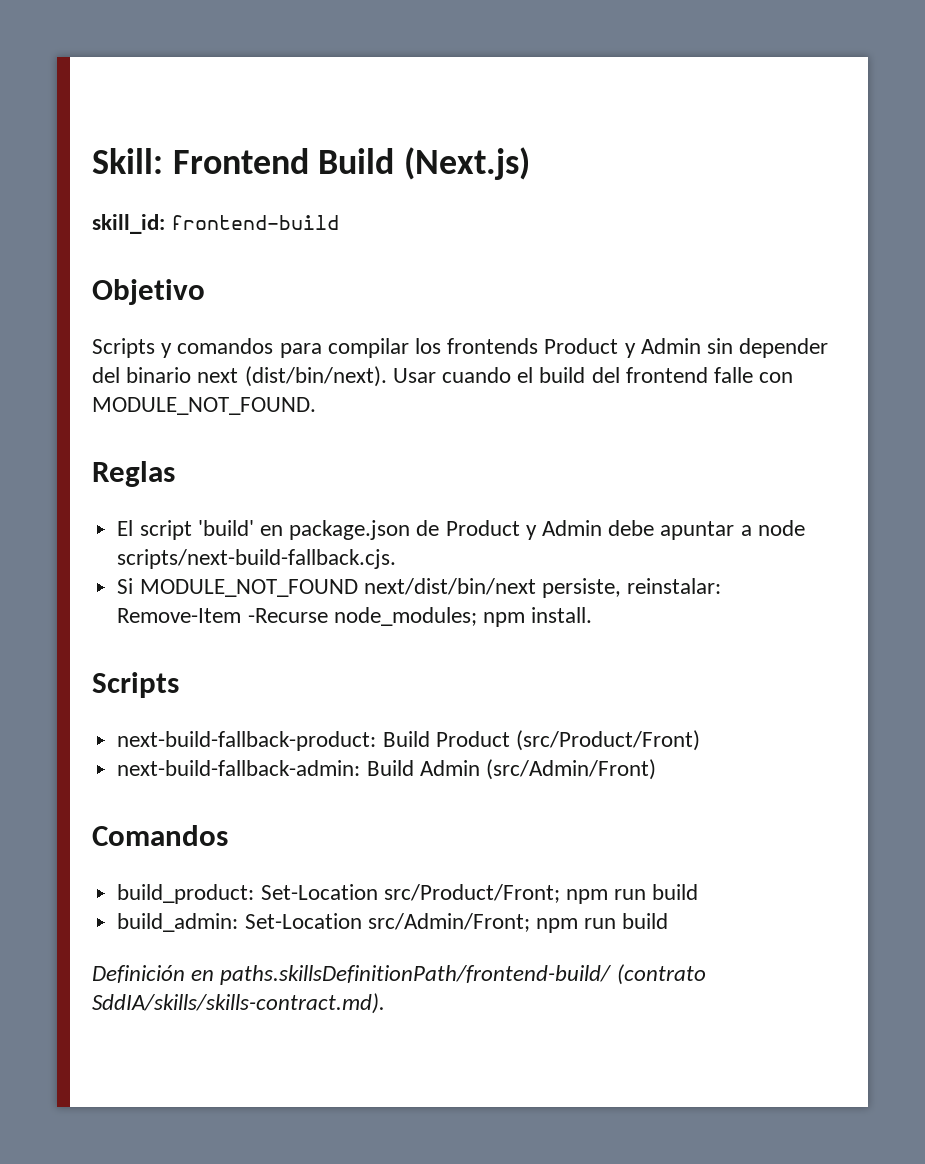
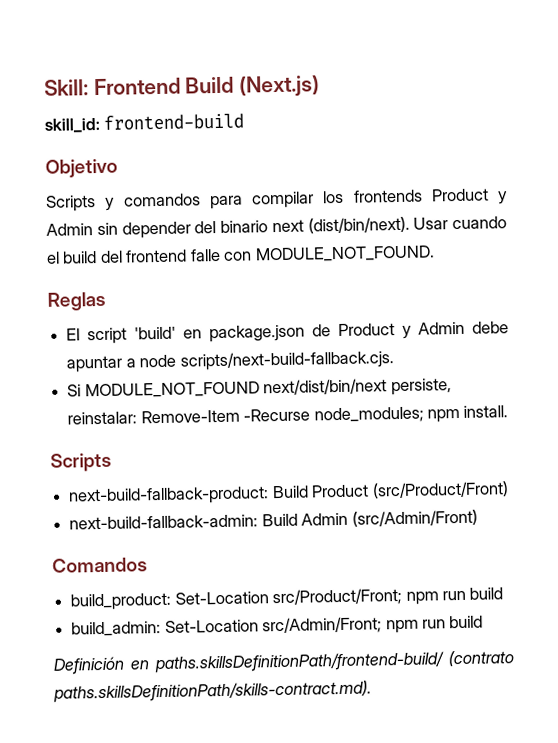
- Definición en paths.skillsDefinitionPath/frontend-build/ (contrato SddIA/skills/skills-contract.md).
+ Definición en paths.skillsDefinitionPath/frontend-build/ (contrato paths.skillsDefinitionPath/skills-contract.md).

